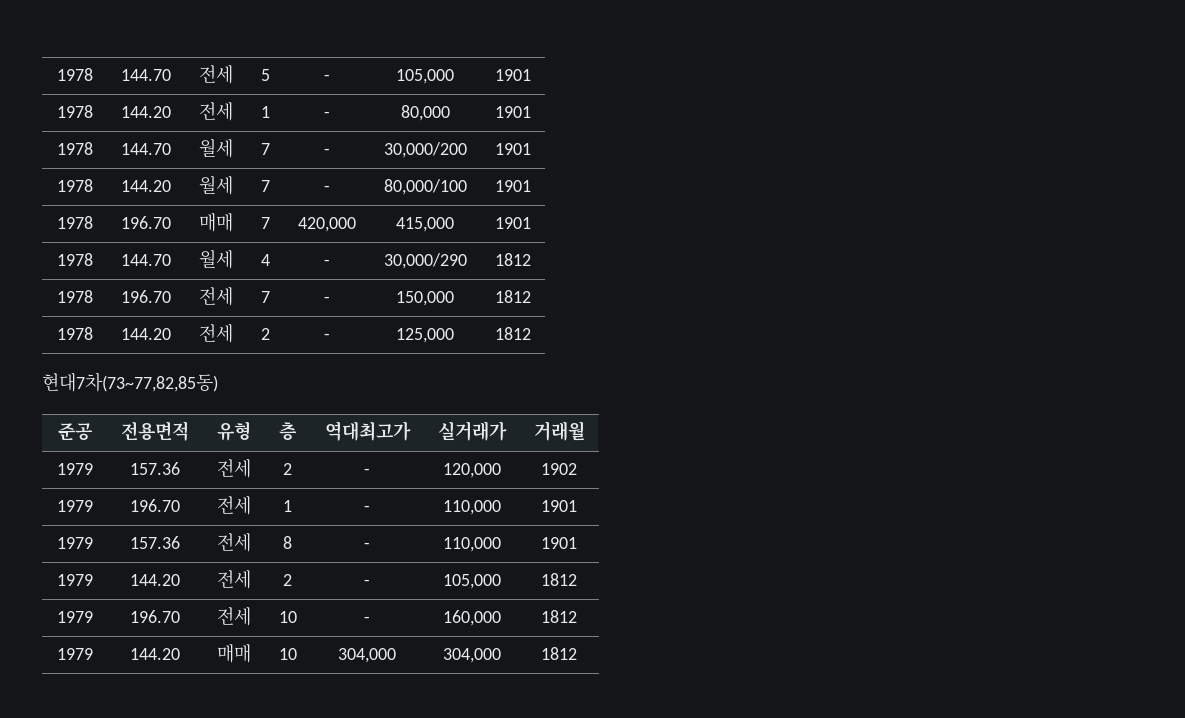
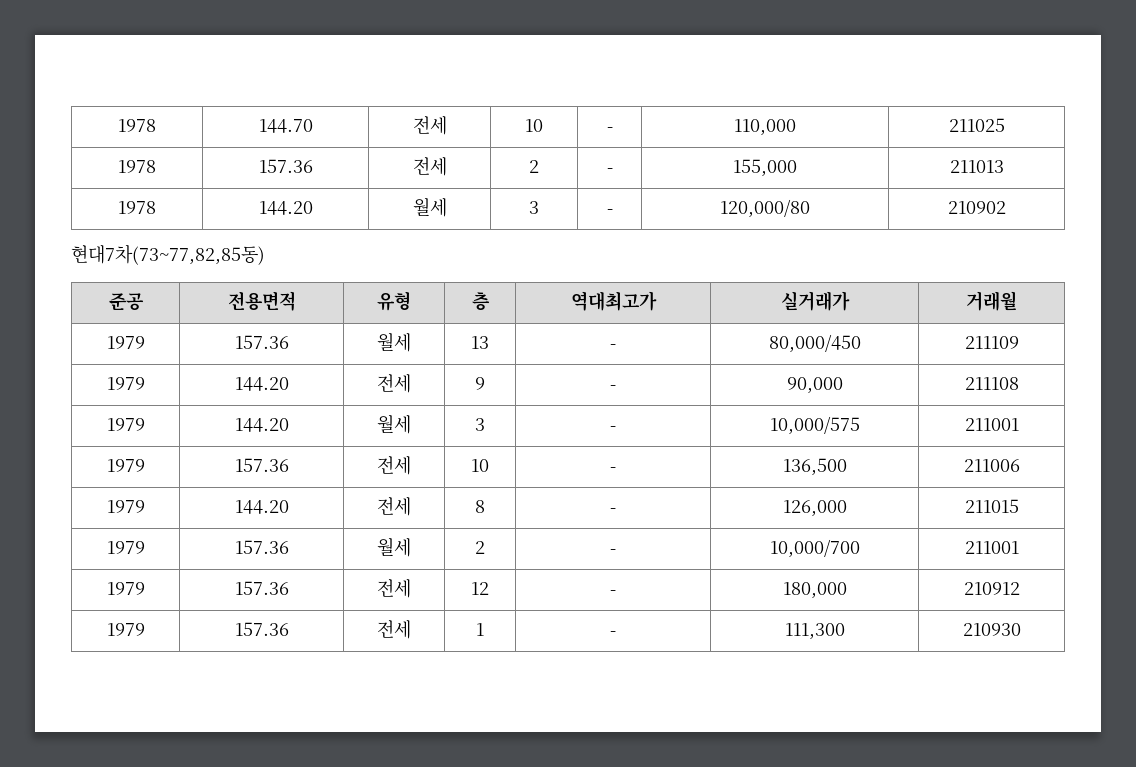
- 1978 | 144.70 | 전세 | 5 | - | 105,000 | 1901
- 1978 | 144.20 | 전세 | 1 | - | 80,000 | 1901
- 1978 | 144.70 | 월세 | 7 | - | 30,000/200 | 1901
+ 1978 | 144.70 | 전세 | 10 | - | 110,000 | 211025
+ 1978 | 157.36 | 전세 | 2 | - | 155,000 | 211013
- 1978 | 144.20 | 월세 | 7 | - | 80,000/100 | 1901
- 1978 | 196.70 | 매매 | 7 | 420,000 | 415,000 | 1901
- 1978 | 144.70 | 월세 | 4 | - | 30,000/290 | 1812
- 1978 | 196.70 | 전세 | 7 | - | 150,000 | 1812
- 1978 | 144.20 | 전세 | 2 | - | 125,000 | 1812
+ 1978 | 144.20 | 월세 | 3 | - | 120,000/80 | 210902
- 1979 | 157.36 | 전세 | 2 | - | 120,000 | 1902
- 1979 | 196.70 | 전세 | 1 | - | 110,000 | 1901
- 1979 | 157.36 | 전세 | 8 | - | 110,000 | 1901
- 1979 | 144.20 | 전세 | 2 | - | 105,000 | 1812
- 1979 | 196.70 | 전세 | 10 | - | 160,000 | 1812
- 1979 | 144.20 | 매매 | 10 | 304,000 | 304,000 | 1812
+ 1979 | 157.36 | 월세 | 13 | - | 80,000/450 | 211109
+ 1979 | 144.20 | 전세 | 9 | - | 90,000 | 211108
+ 1979 | 144.20 | 월세 | 3 | - | 10,000/575 | 211001
+ 1979 | 157.36 | 전세 | 10 | - | 136,500 | 211006
+ 1979 | 144.20 | 전세 | 8 | - | 126,000 | 211015
+ 1979 | 157.36 | 월세 | 2 | - | 10,000/700 | 211001
+ 1979 | 157.36 | 전세 | 12 | - | 180,000 | 210912
+ 1979 | 157.36 | 전세 | 1 | - | 111,300 | 210930

